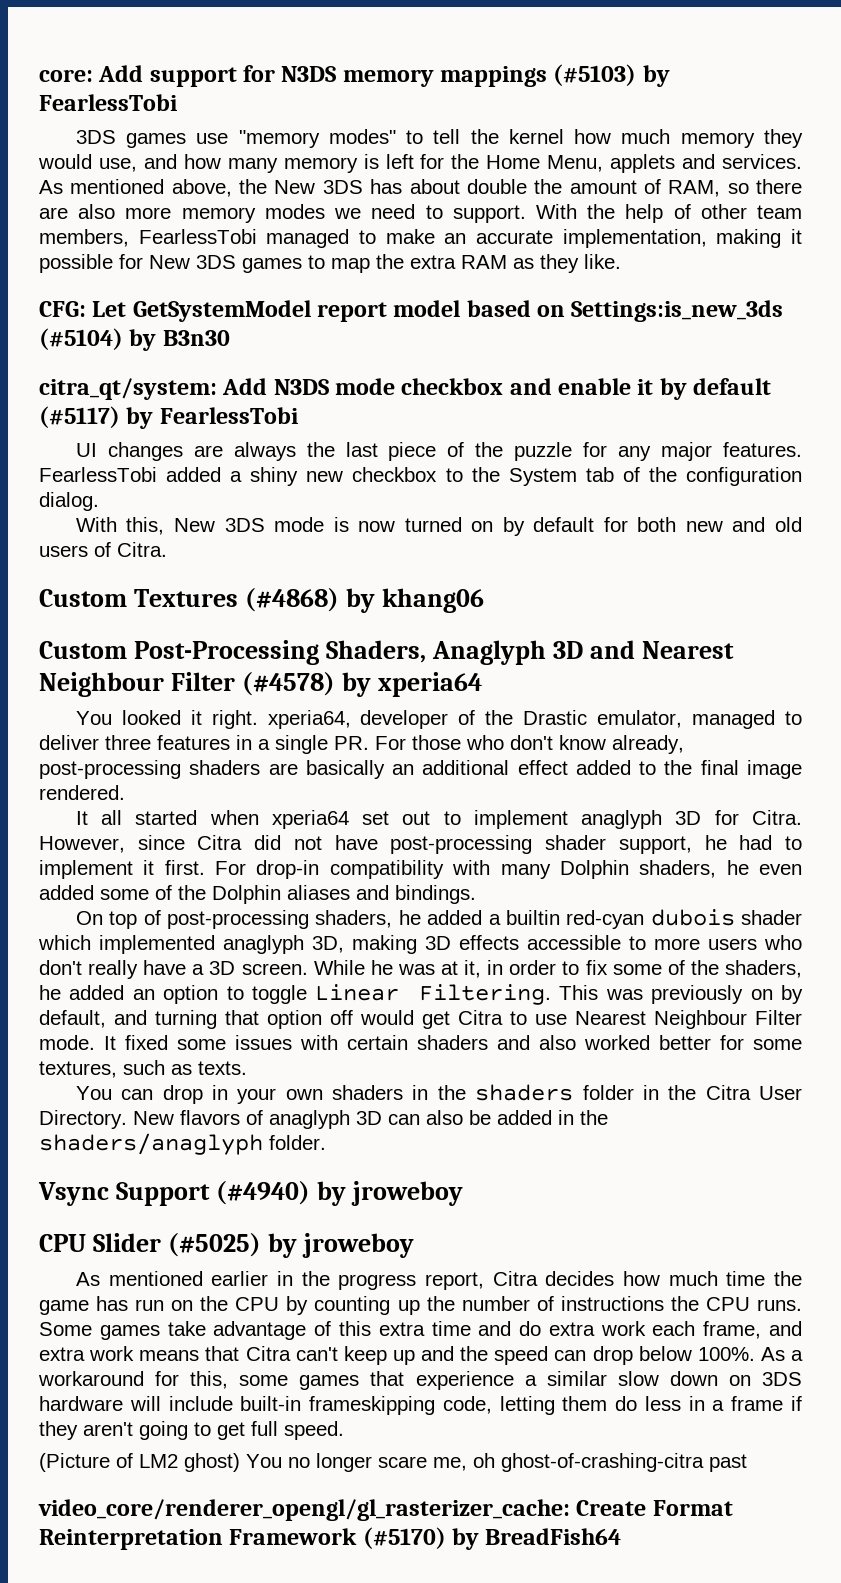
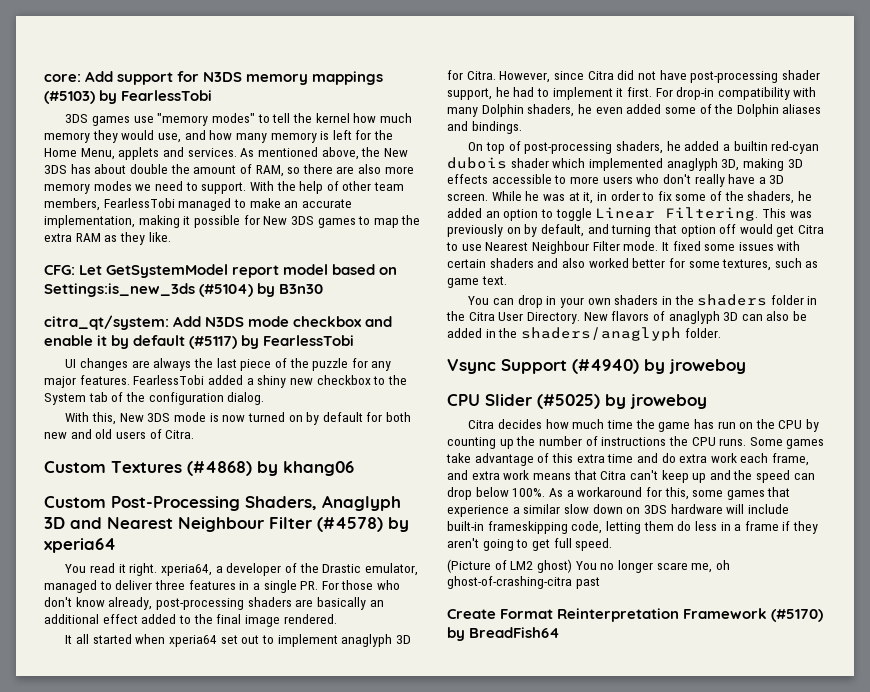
- You looked it right. xperia64, developer of the Drastic emulator, managed to deliver three features in a single PR. For those who don't know already, post-processing shaders are basically an additional effect added to the final image rendered.
+ You read it right. xperia64, a developer of the Drastic emulator, managed to deliver three features in a single PR. For those who don't know already, post-processing shaders are basically an additional effect added to the final image rendered.
- It fixed some issues with certain shaders and also worked better for some textures, such as texts.
+ It fixed some issues with certain shaders and also worked better for some textures, such as game text.
- As mentioned earlier in the progress report, Citra decides how much time the game has run on the CPU by counting up the number of instructions the CPU runs.
+ Citra decides how much time the game has run on the CPU by counting up the number of instructions the CPU runs.
- video_core/renderer_opengl/gl_rasterizer_cache: Create Format Reinterpretation Framework (#5170) by BreadFish64
+ Create Format Reinterpretation Framework (#5170) by BreadFish64

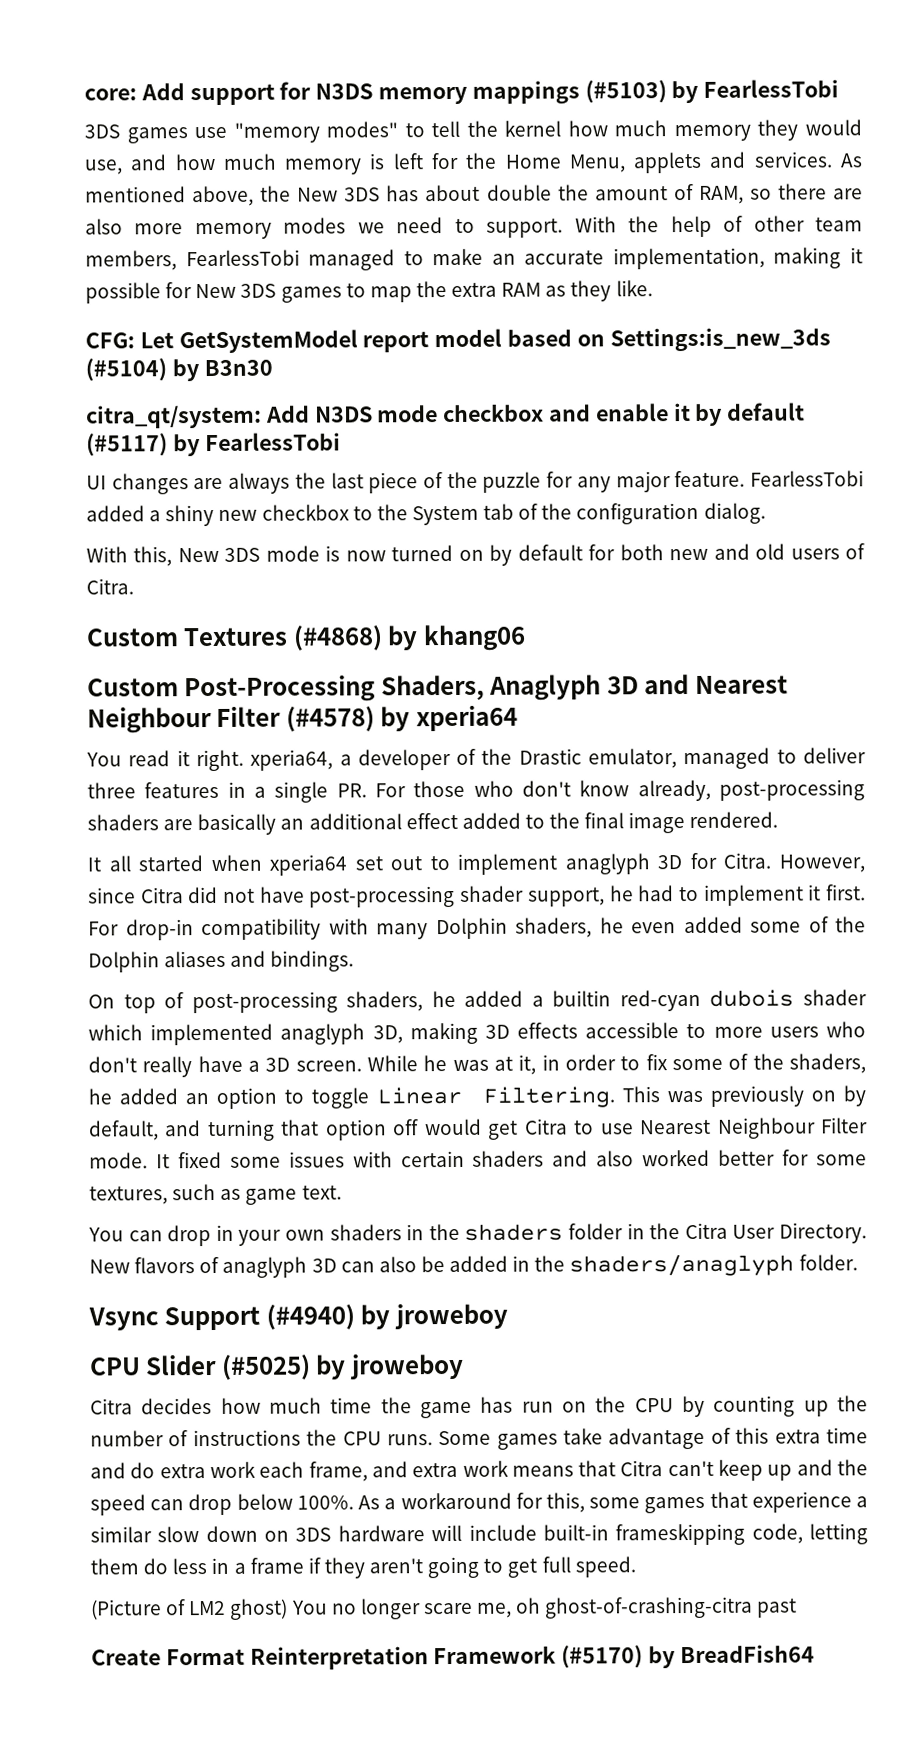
- 3DS games use "memory modes" to tell the kernel how much memory they would use, and how many memory is left for the Home Menu, applets and services.
+ 3DS games use "memory modes" to tell the kernel how much memory they would use, and how much memory is left for the Home Menu, applets and services.
- UI changes are always the last piece of the puzzle for any major features.
+ UI changes are always the last piece of the puzzle for any major feature.

